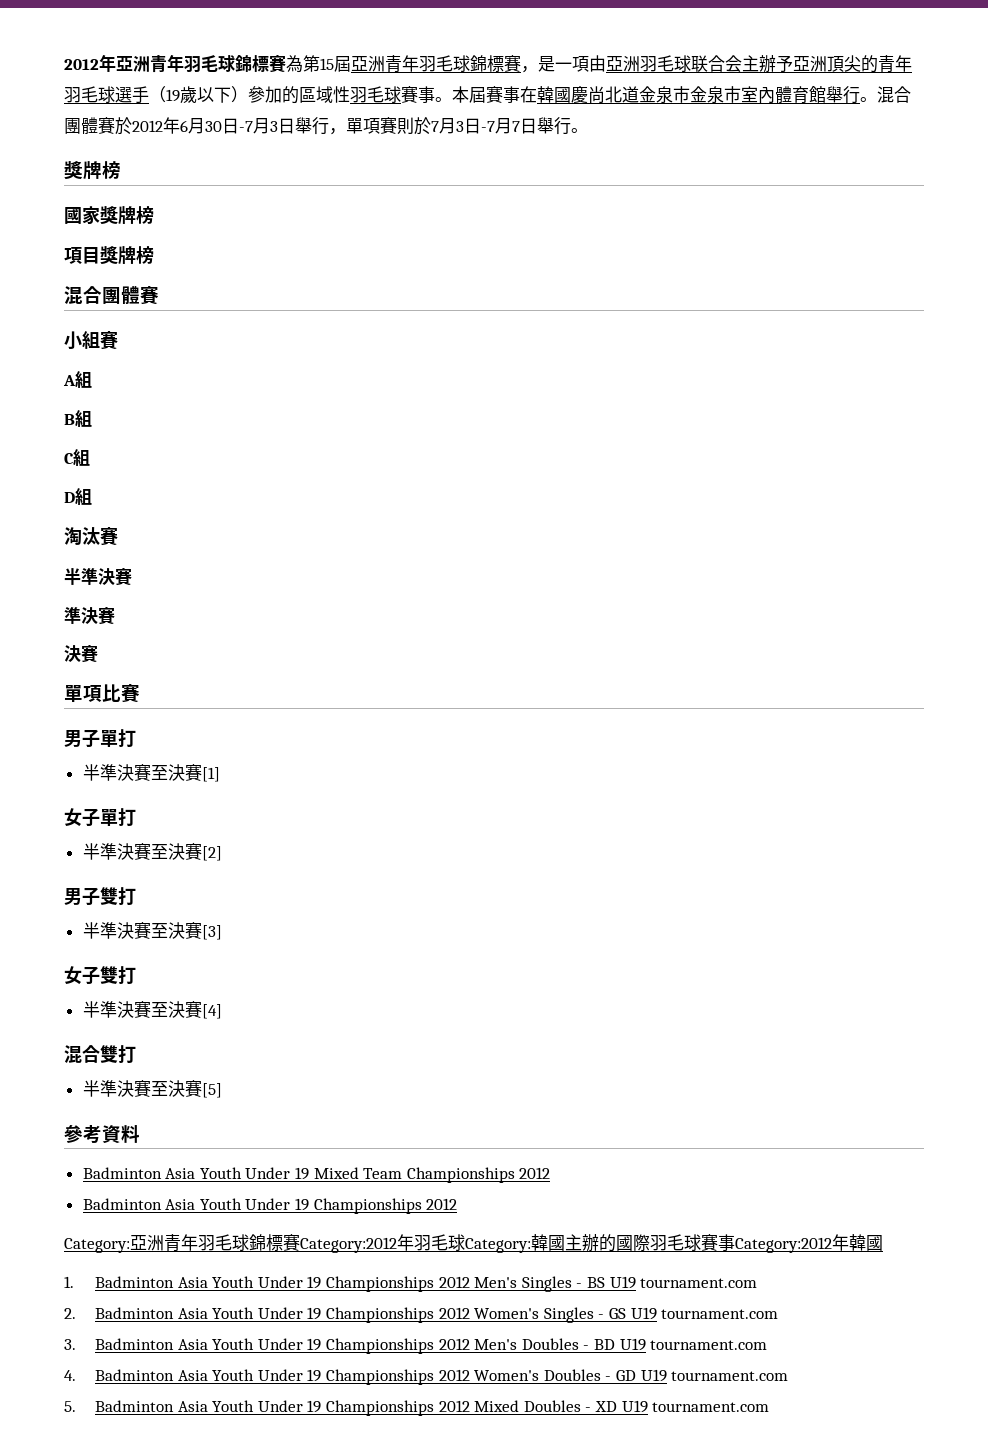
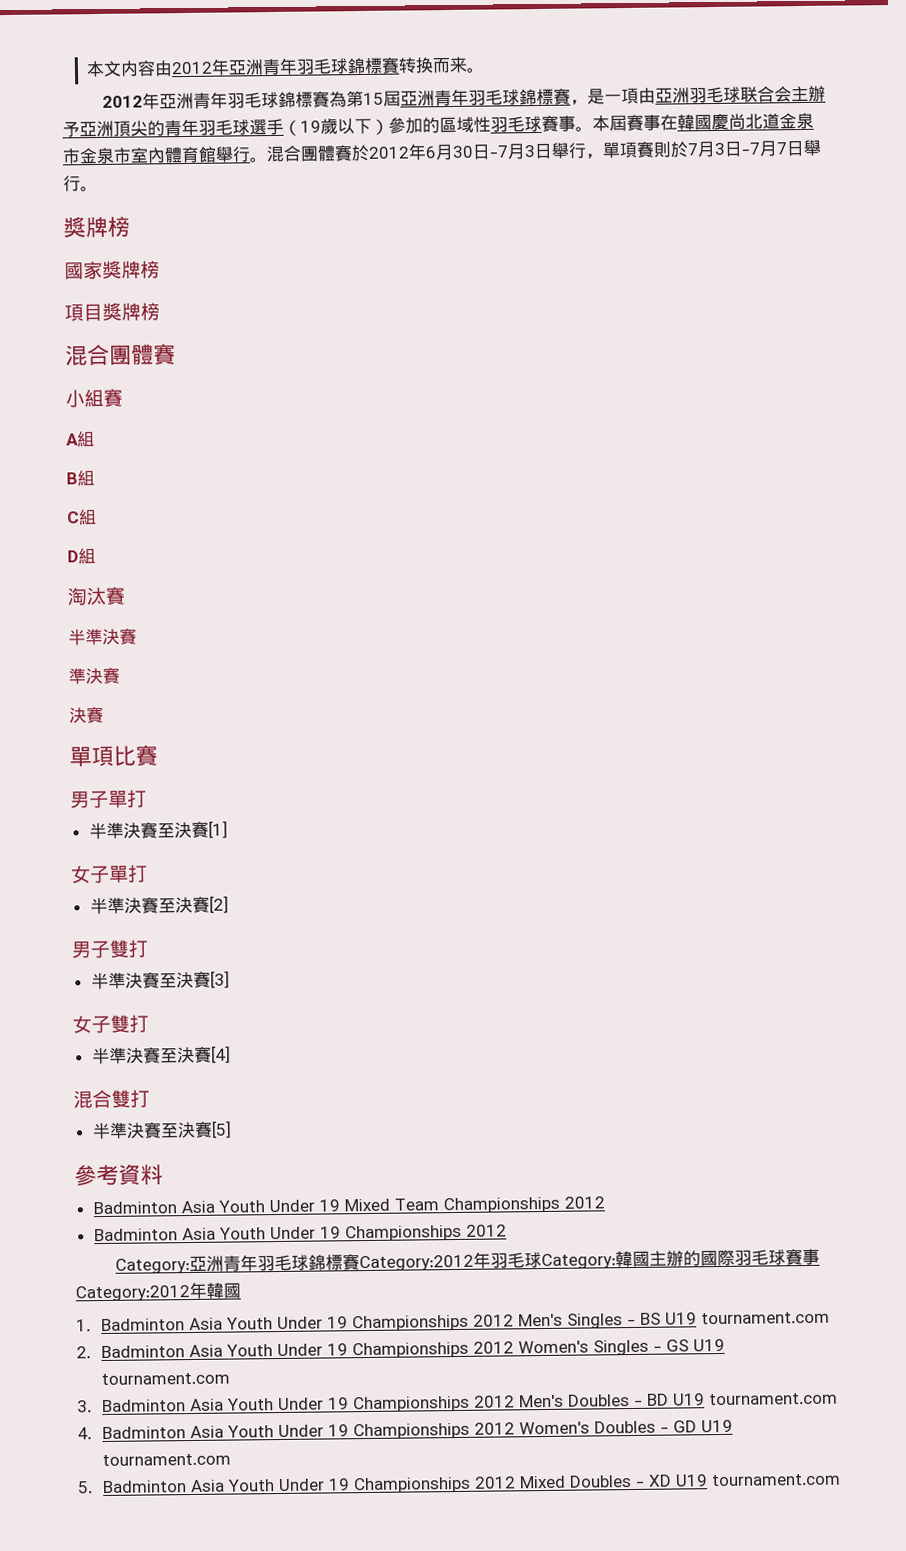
+ 本文内容由2012年亞洲青年羽毛球錦標賽转换而来。

